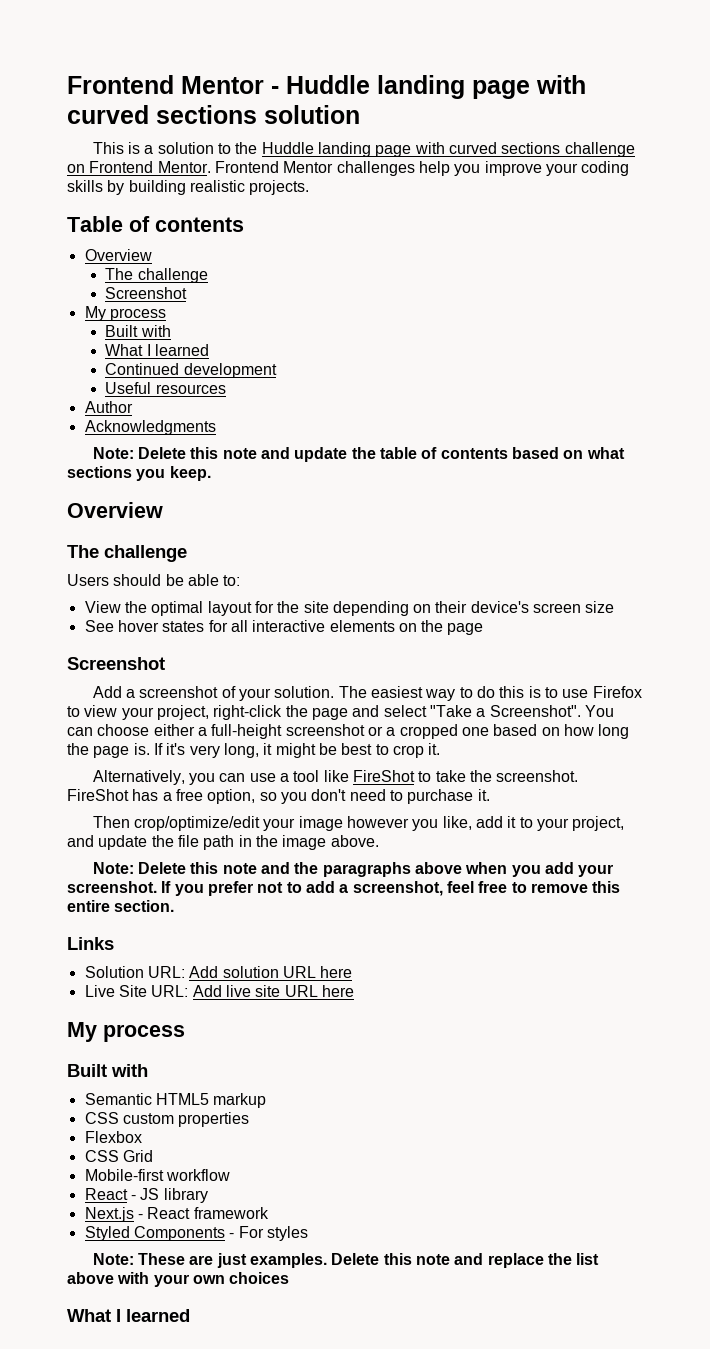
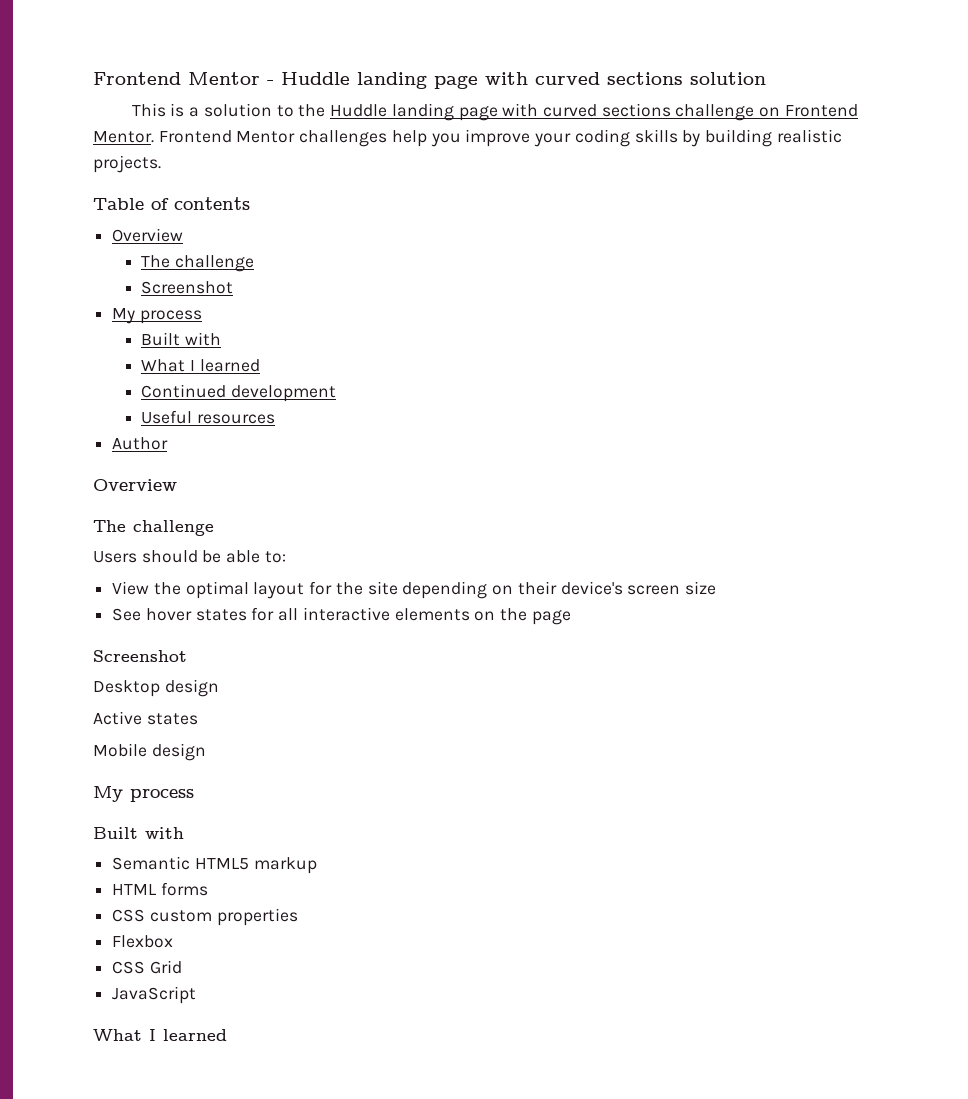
- Acknowledgments
- Note: Delete this note and update the table of contents based on what sections you keep.
- Add a screenshot of your solution. The easiest way to do this is to use Firefox to view your project, right-click the page and select "Take a Screenshot". You can choose either a full-height screenshot or a cropped one based on how long the page is. If it's very long, it might be best to crop it.
- Alternatively, you can use a tool like FireShot to take the screenshot. FireShot has a free option, so you don't need to purchase it.
- Then crop/optimize/edit your image however you like, add it to your project, and update the file path in the image above.
- Note: Delete this note and the paragraphs above when you add your screenshot. If you prefer not to add a screenshot, feel free to remove this entire section.
- Links
- Solution URL: Add solution URL here
- Live Site URL: Add live site URL here
+ Desktop design
+ Active states
+ Mobile design
+ HTML forms
- Mobile-first workflow
- React - JS library
- Next.js - React framework
- Styled Components - For styles
- Note: These are just examples. Delete this note and replace the list above with your own choices
+ JavaScript

